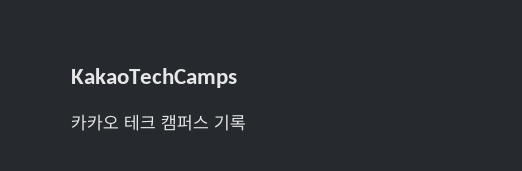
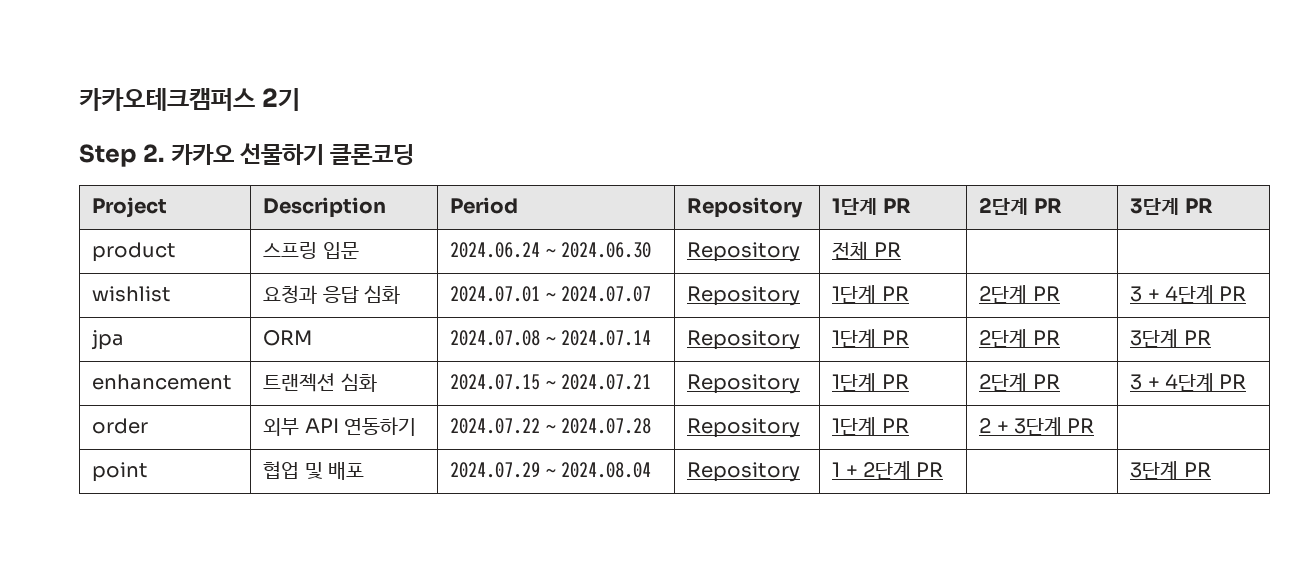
- KakaoTechCamps
- 카카오 테크 캠퍼스 기록
+ 카카오테크캠퍼스 2기
+ Step 2. 카카오 선물하기 클론코딩
+ Project | Description | Period | Repository | 1단계 PR | 2단계 PR | 3단계 PR
+ product | 스프링 입문 | 2024.06.24 ~ 2024.06.30 | Repository | 전체 PR | |
+ wishlist | 요청과 응답 심화 | 2024.07.01 ~ 2024.07.07 | Repository | 1단계 PR | 2단계 PR | 3 + 4단계 PR
+ jpa | ORM | 2024.07.08 ~ 2024.07.14 | Repository | 1단계 PR | 2단계 PR | 3단계 PR
+ enhancement | 트랜젝션 심화 | 2024.07.15 ~ 2024.07.21 | Repository | 1단계 PR | 2단계 PR | 3 + 4단계 PR
+ order | 외부 API 연동하기 | 2024.07.22 ~ 2024.07.28 | Repository | 1단계 PR | 2 + 3단계 PR |
+ point | 협업 및 배포 | 2024.07.29 ~ 2024.08.04 | Repository | 1 + 2단계 PR | | 3단계 PR

